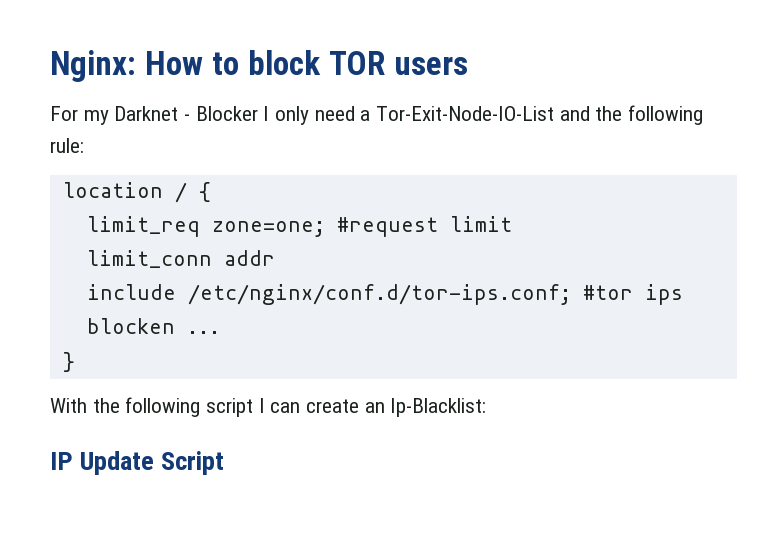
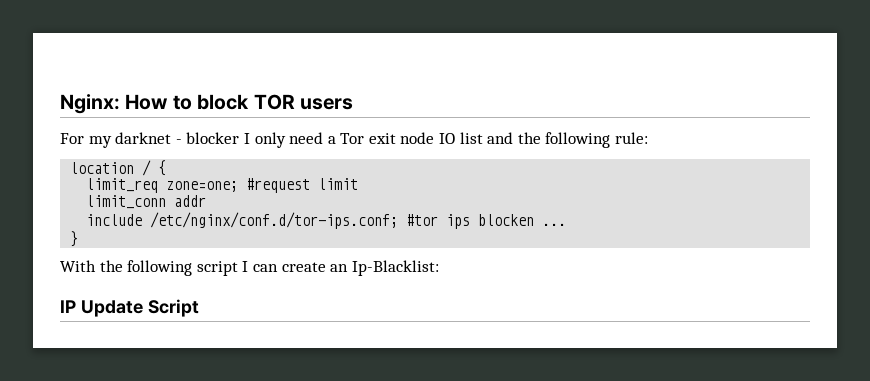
- For my Darknet - Blocker I only need a Tor-Exit-Node-IO-List and the following rule:
+ For my darknet - blocker I only need a Tor exit node IO list and the following rule:

